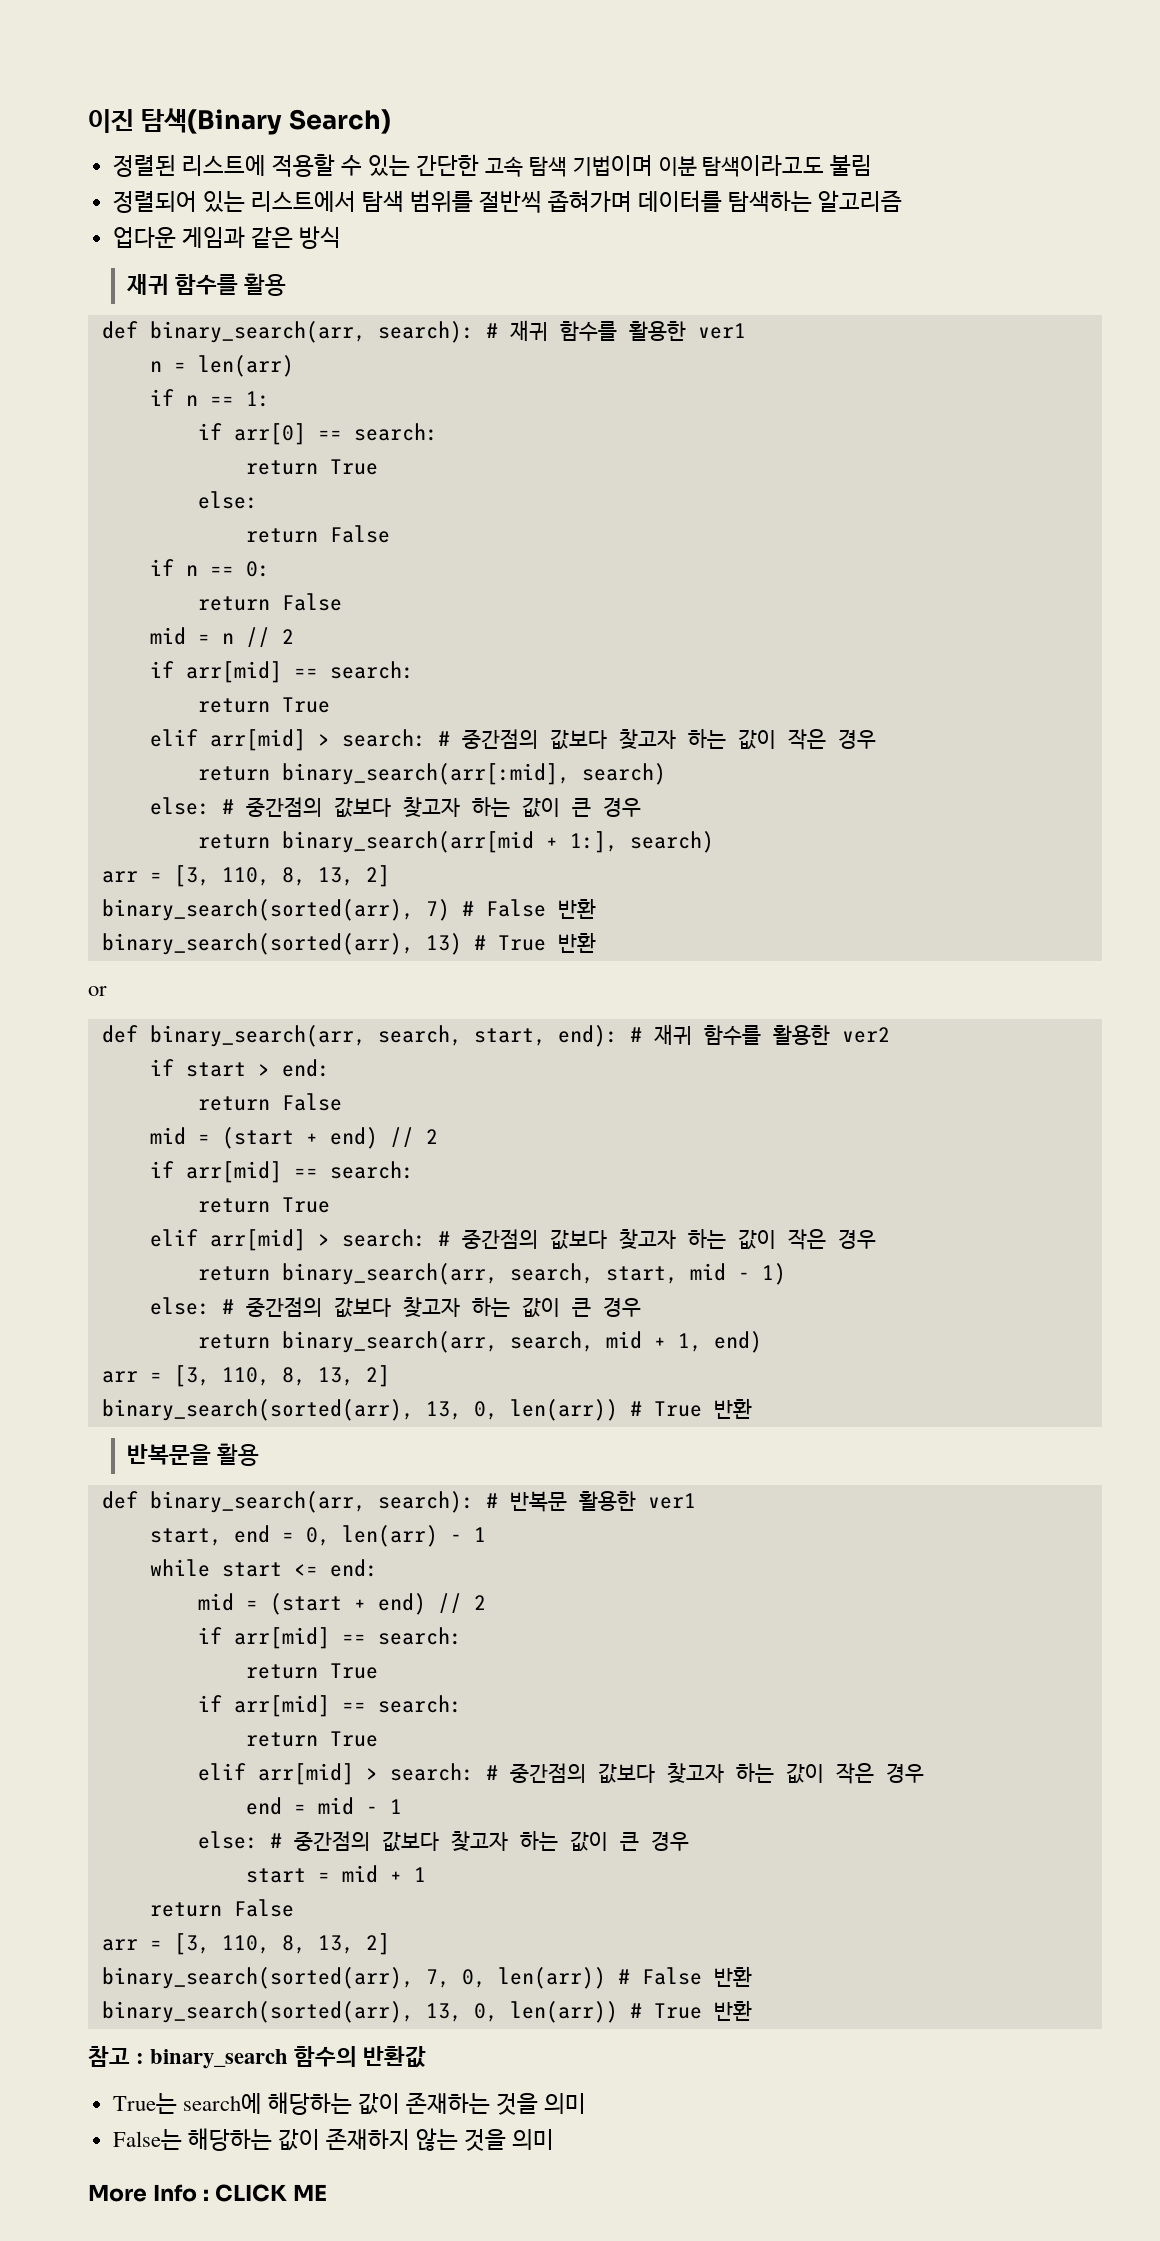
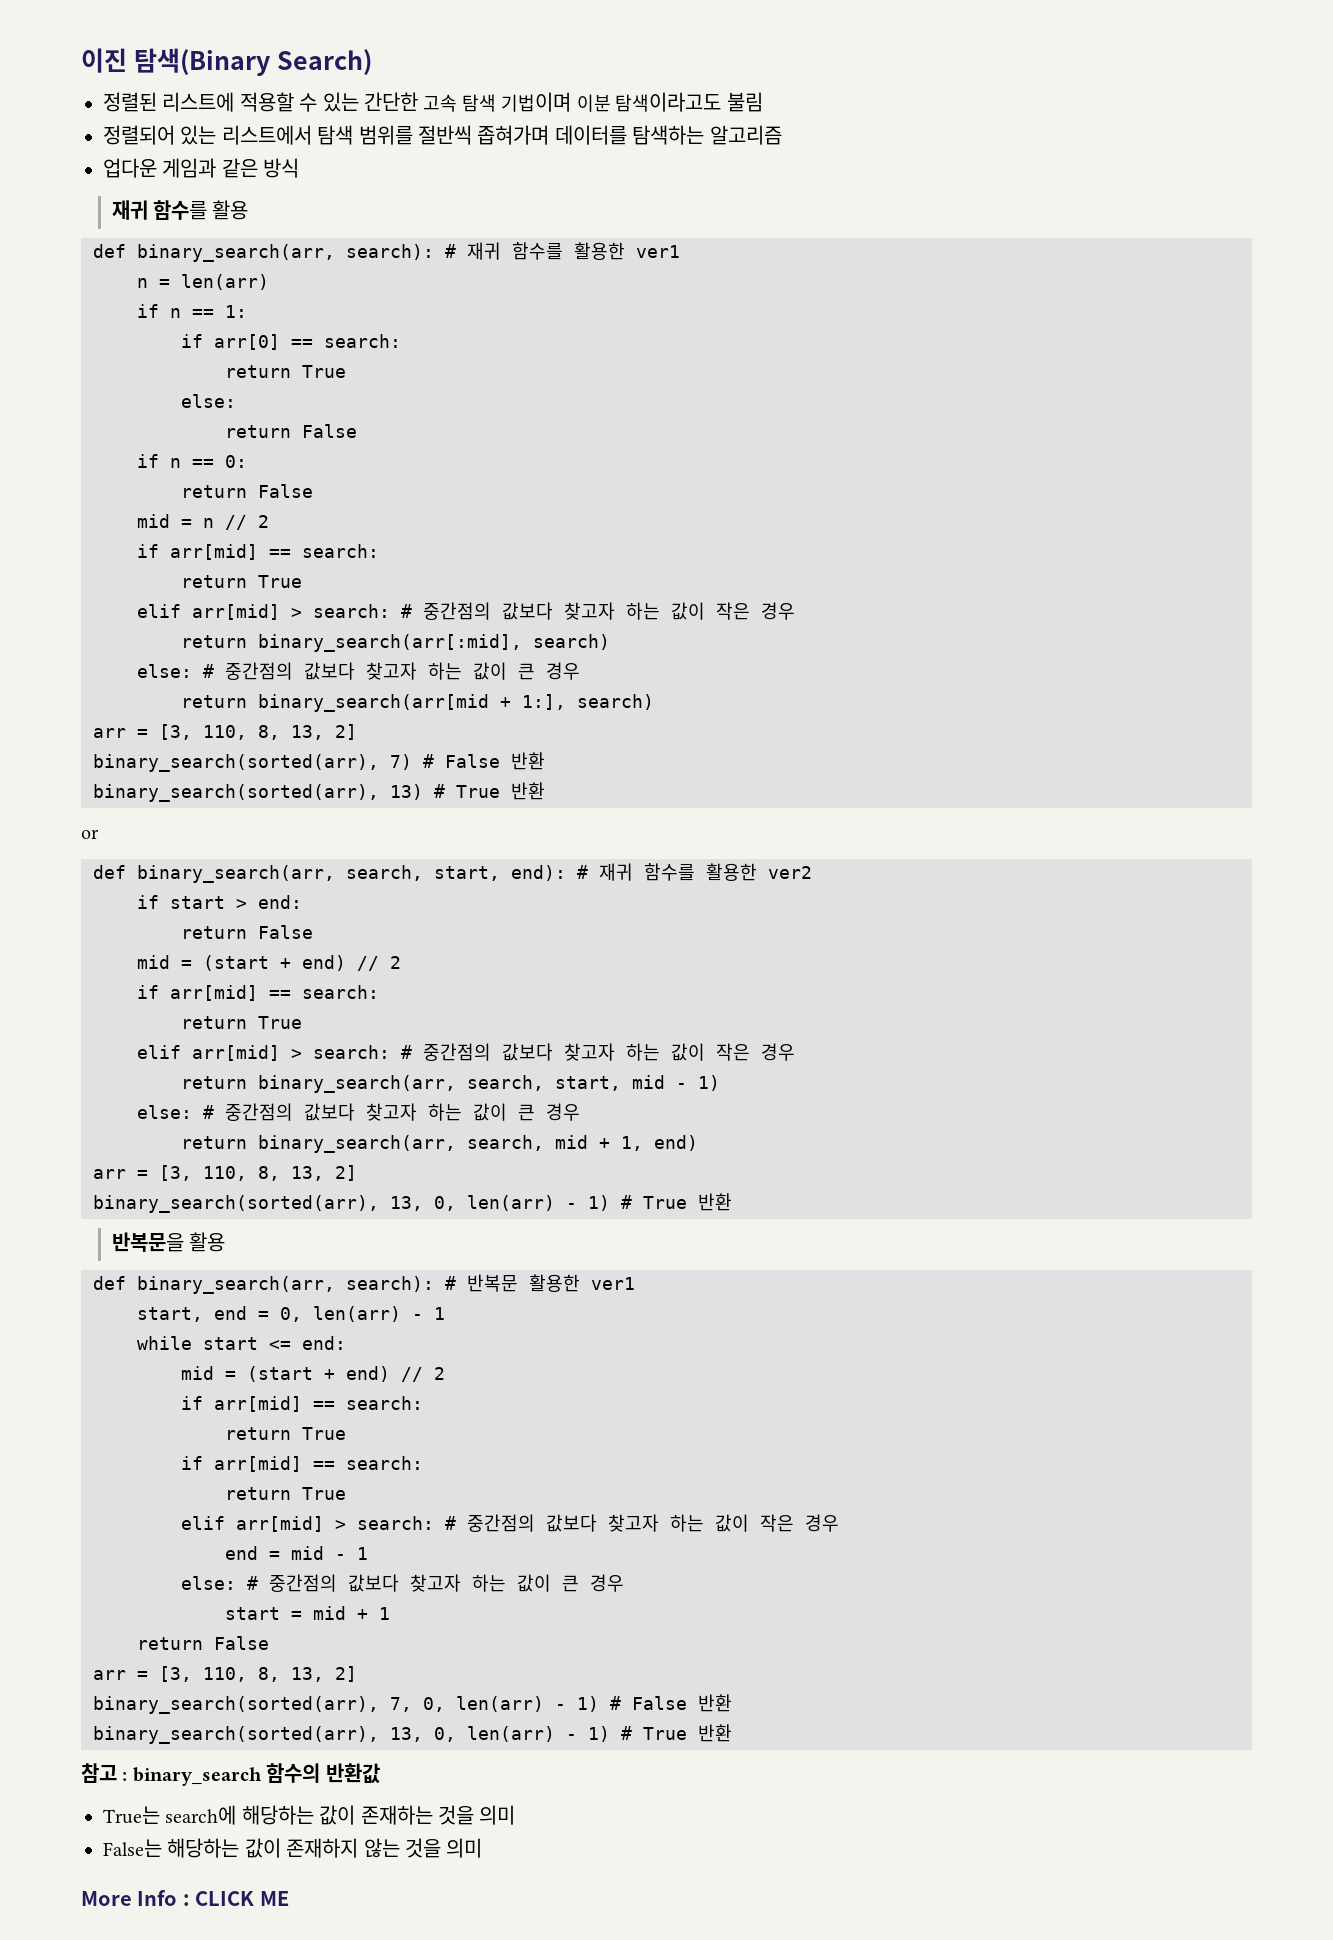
  return binary_search(arr, search, mid + 1, end)
  arr = [3, 110, 8, 13, 2]
- binary_search(sorted(arr), 13, 0, len(arr)) # True 반환
+ binary_search(sorted(arr), 13, 0, len(arr) - 1) # True 반환
- binary_search(sorted(arr), 7, 0, len(arr)) # False 반환
- binary_search(sorted(arr), 13, 0, len(arr)) # True 반환
+ binary_search(sorted(arr), 7, 0, len(arr) - 1) # False 반환
+ binary_search(sorted(arr), 13, 0, len(arr) - 1) # True 반환

